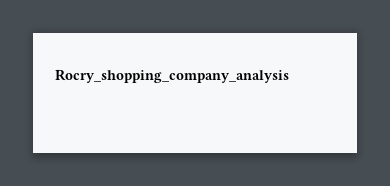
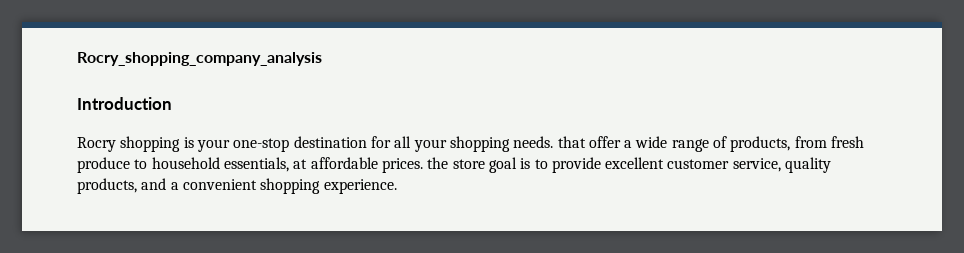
+ Introduction
+ Rocry shopping is your one-stop destination for all your shopping needs. that offer a wide range of products, from fresh produce to household essentials, at affordable prices. the store goal is to provide excellent customer service, quality products, and a convenient shopping experience.

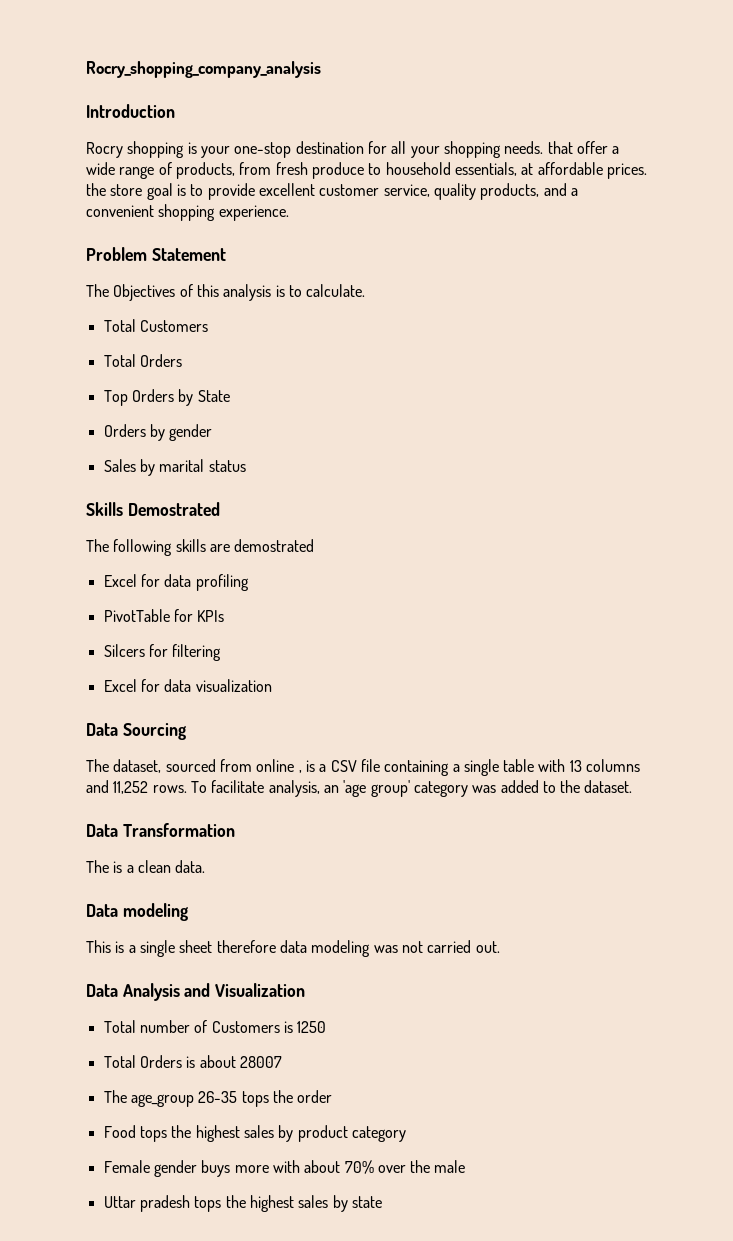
+ Problem Statement
+ The Objectives of this analysis is to calculate.
+ Total Customers
+ Total Orders
+ Top Orders by State
+ Orders by gender
+ Sales by marital status
+ Skills Demostrated
+ The following skills are demostrated
+ Excel for data profiling
+ PivotTable for KPIs
+ Silcers for filtering
+ Excel for data visualization
+ Data Sourcing
+ The dataset, sourced from online , is a CSV file containing a single table with 13 columns and 11,252 rows. To facilitate analysis, an 'age group' category was added to the dataset.
+ Data Transformation
+ The is a clean data.
+ Data modeling
+ This is a single sheet therefore data modeling was not carried out.
+ Data Analysis and Visualization
+ Total number of Customers is 1250
+ Total Orders is about 28007
+ The age_group 26-35 tops the order
+ Food tops the highest sales by product category
+ Female gender buys more with about 70% over the male
+ Uttar pradesh tops the highest sales by state

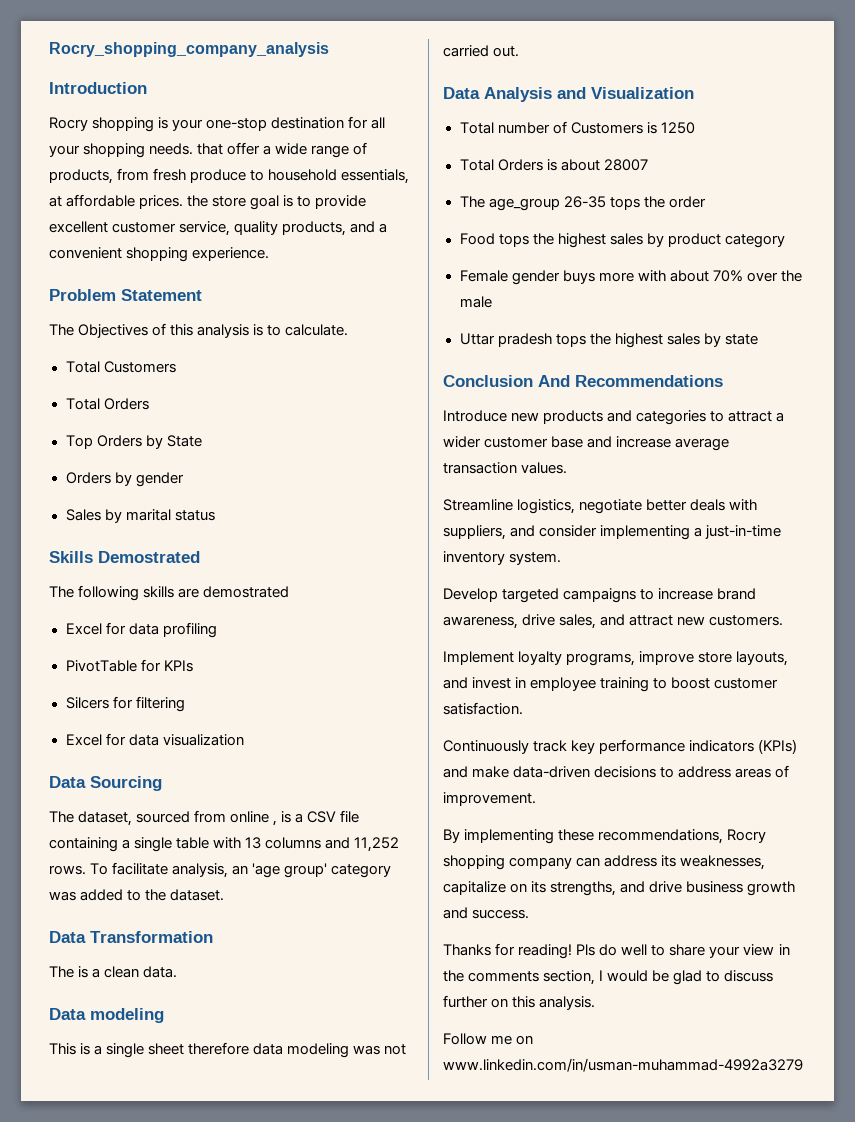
+ Conclusion And Recommendations
+ Introduce new products and categories to attract a wider customer base and increase average transaction values.
+ Streamline logistics, negotiate better deals with suppliers, and consider implementing a just-in-time inventory system.
+ Develop targeted campaigns to increase brand awareness, drive sales, and attract new customers.
+ Implement loyalty programs, improve store layouts, and invest in employee training to boost customer satisfaction.
+ Continuously track key performance indicators (KPIs) and make data-driven decisions to address areas of improvement.
+ By implementing these recommendations, Rocry shopping company can address its weaknesses, capitalize on its strengths, and drive business growth and success.
+ Thanks for reading! Pls do well to share your view in the comments section, I would be glad to discuss further on this analysis.
+ Follow me on www.linkedin.com/in/usman-muhammad-4992a3279

